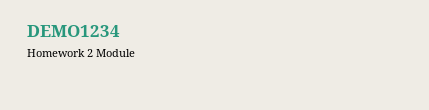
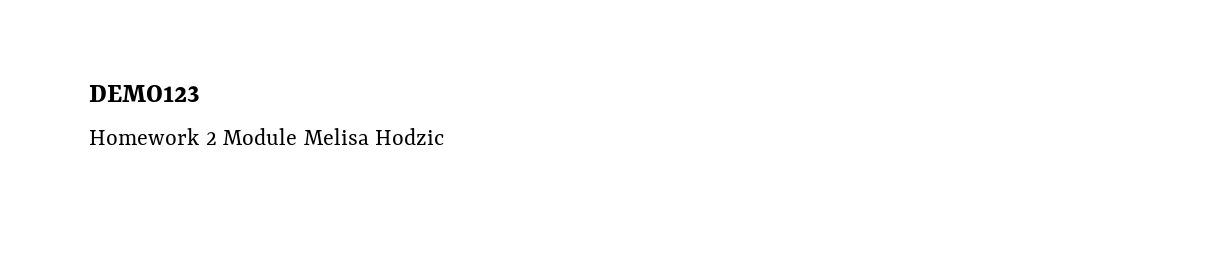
- DEMO1234
+ DEMO123
- Homework 2 Module
+ Homework 2 Module Melisa Hodzic

